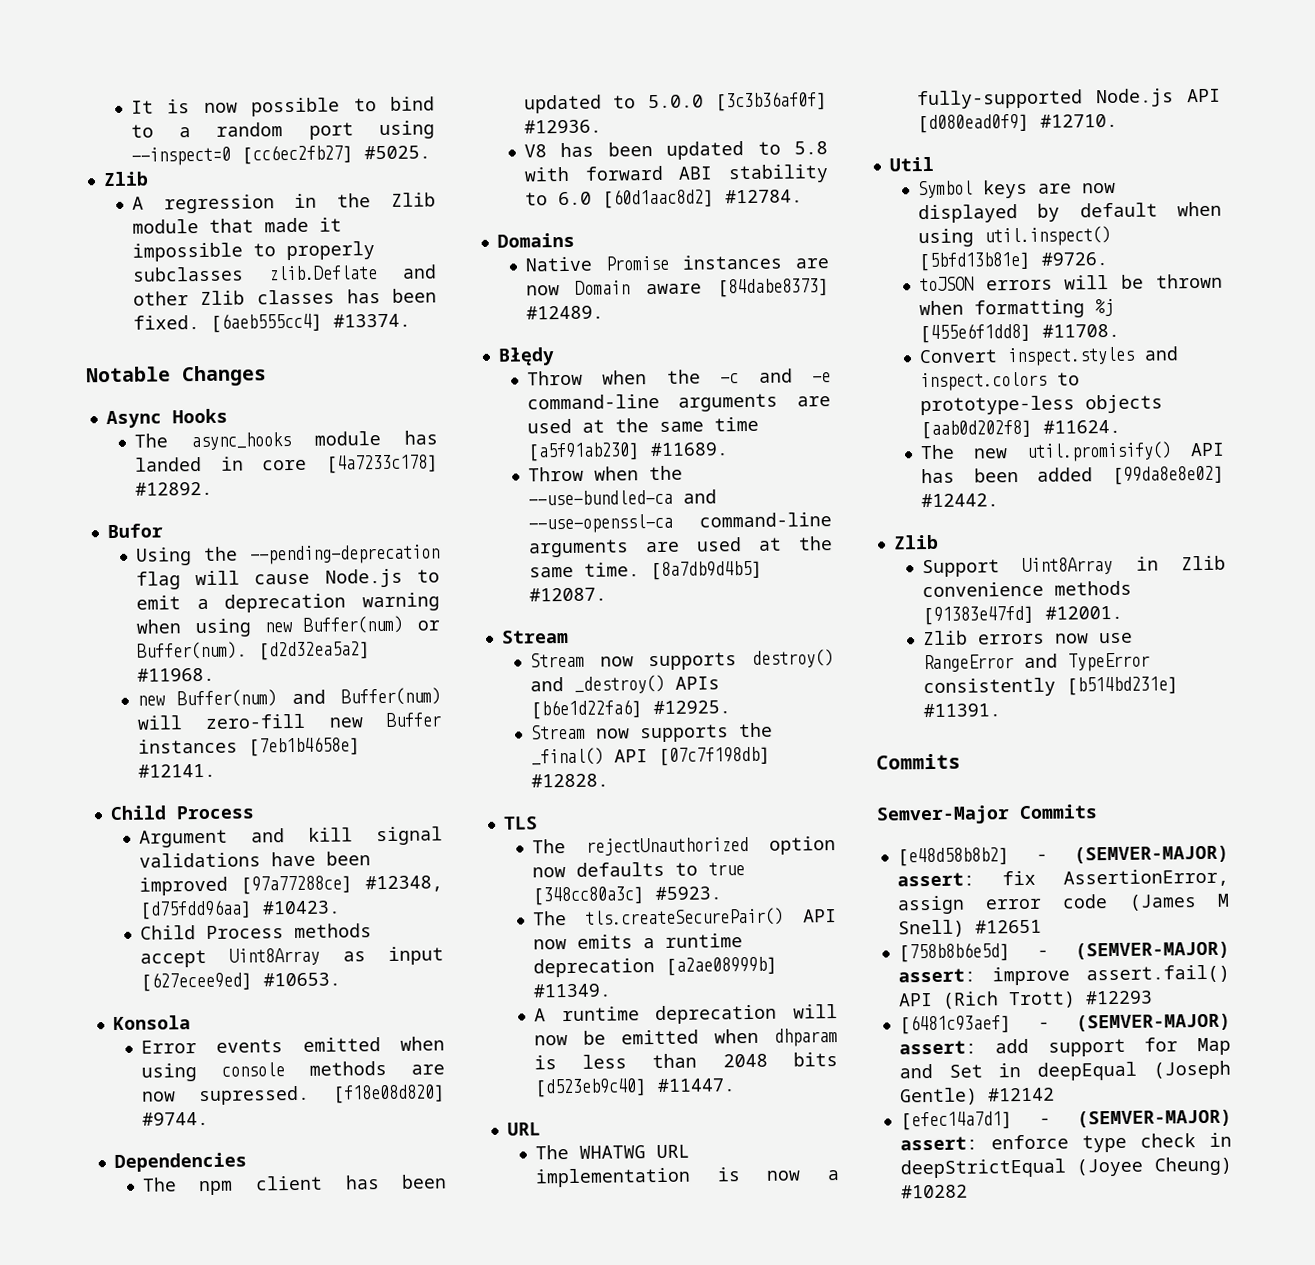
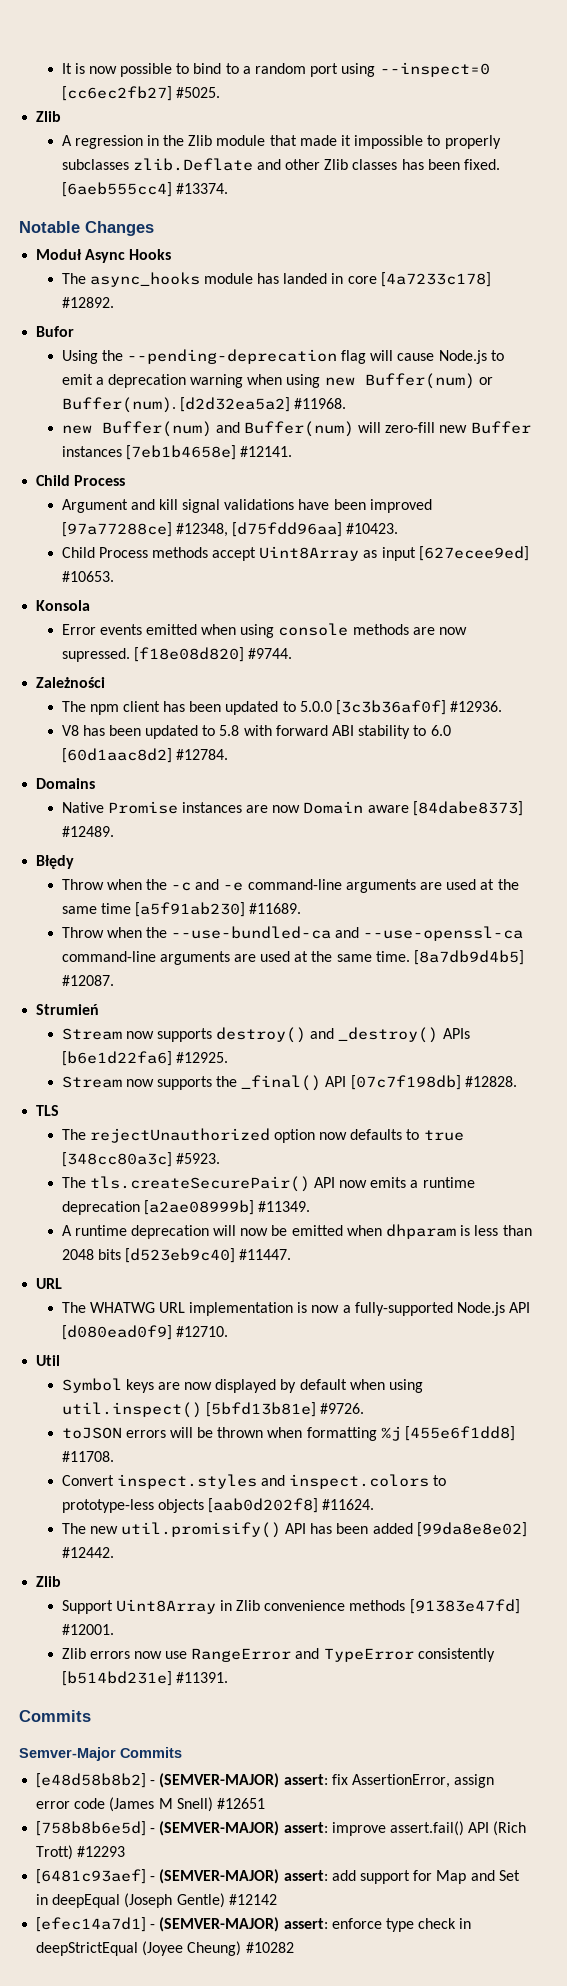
- Async Hooks
+ Moduł Async Hooks
- Dependencies
+ Zależności
  [8a7db9d4b5] #12087.
- Stream
+ Strumień

